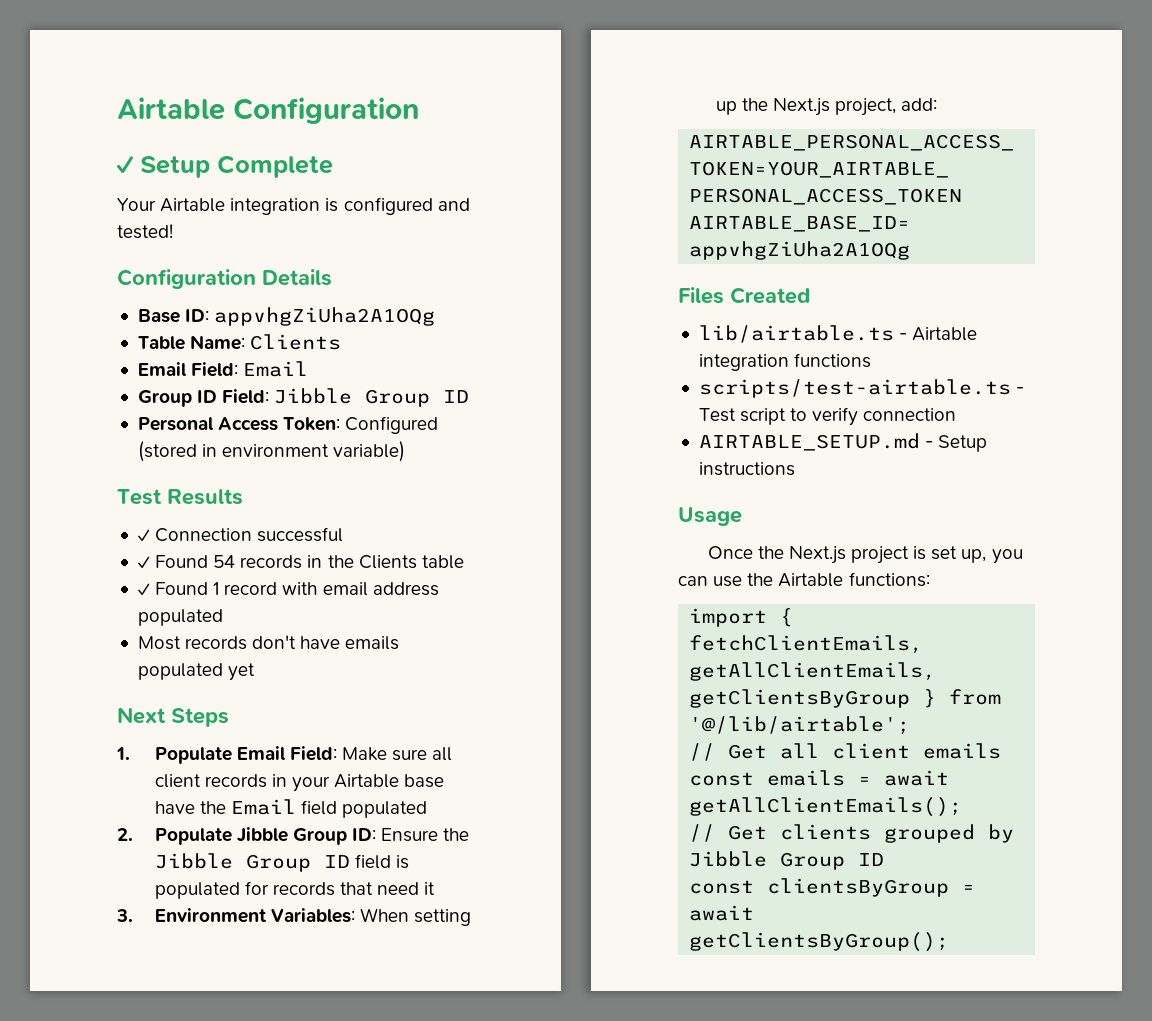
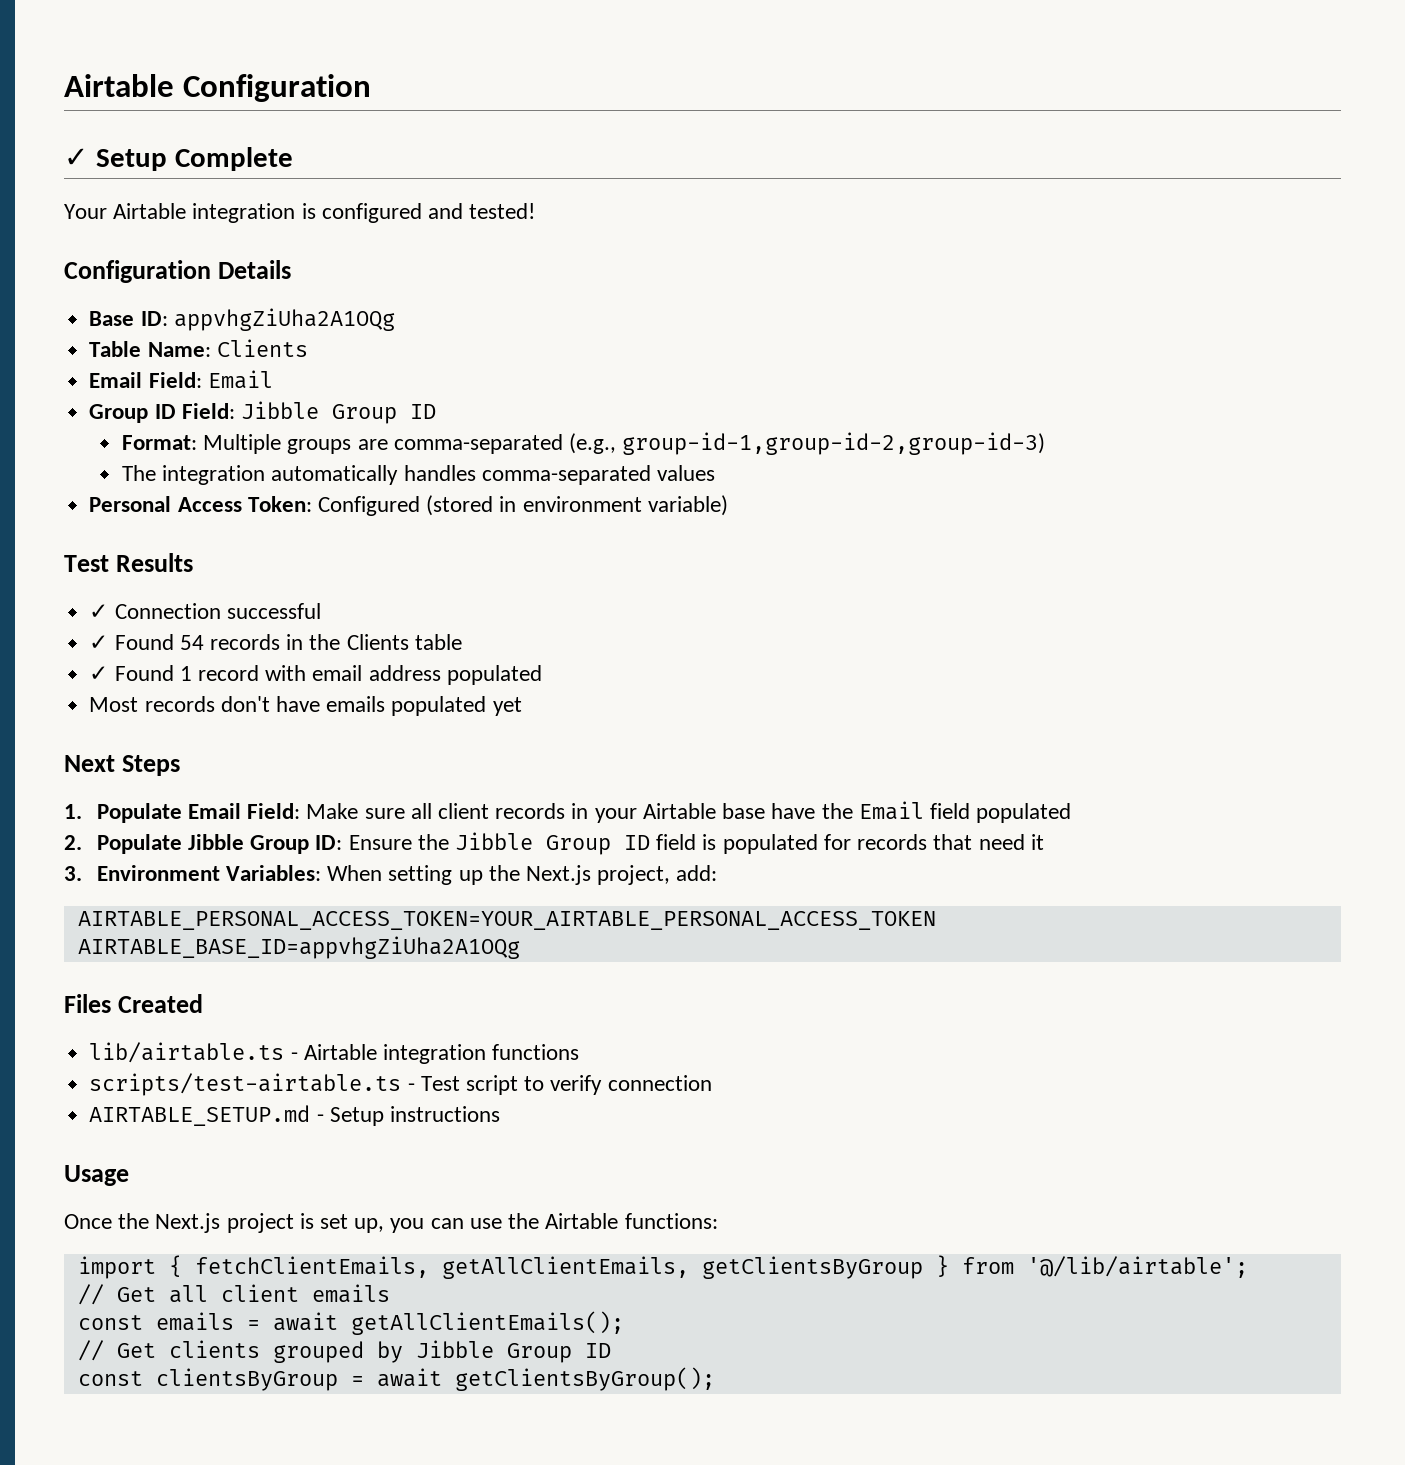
+ Format: Multiple groups are comma-separated (e.g., group-id-1,group-id-2,group-id-3)
+ The integration automatically handles comma-separated values

